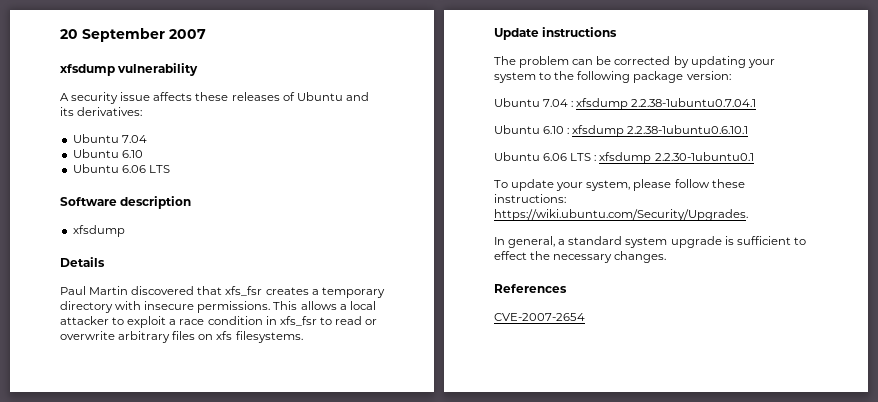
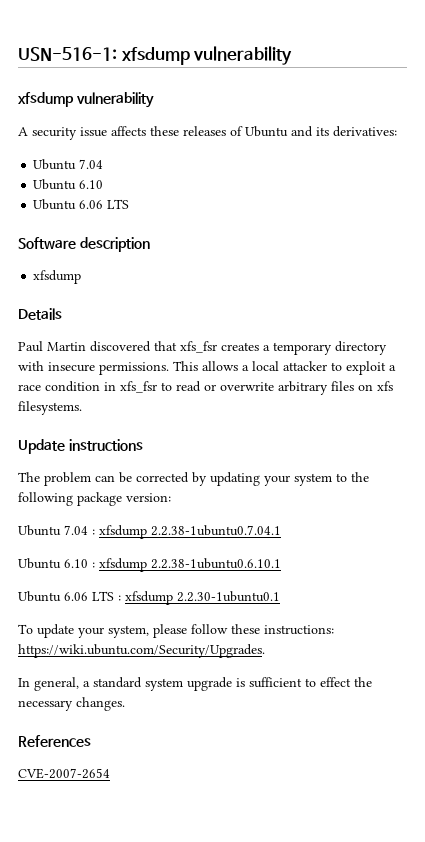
- 20 September 2007
+ USN-516-1: xfsdump vulnerability

